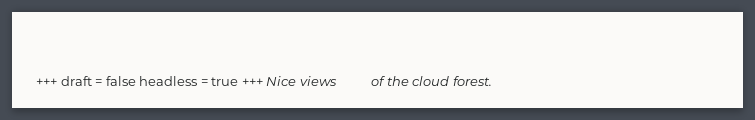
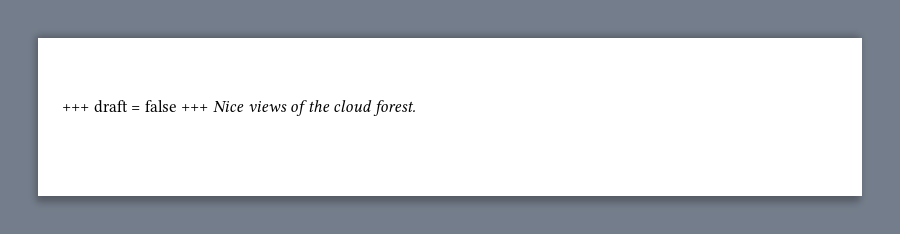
- +++ draft = false headless = true +++ Nice views of the cloud forest.
+ +++ draft = false +++ Nice views of the cloud forest.

